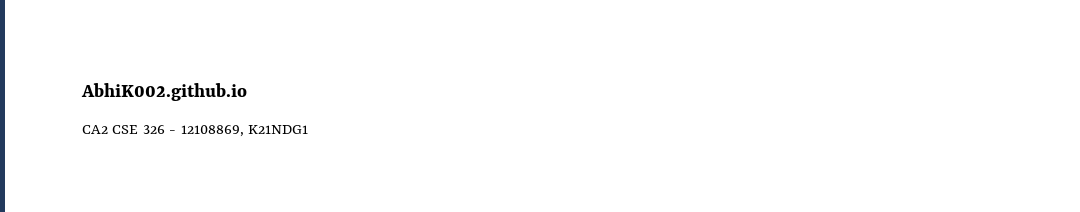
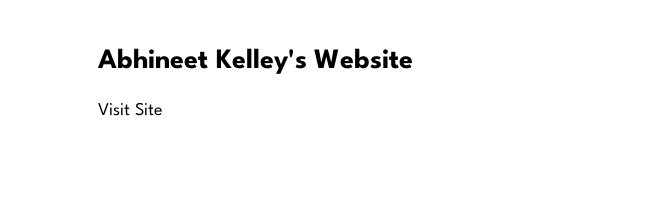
- AbhiK002.github.io
- CA2 CSE 326 - 12108869, K21NDG1
+ Abhineet Kelley's Website
+ Visit Site

